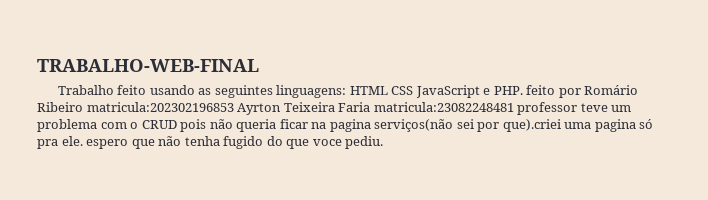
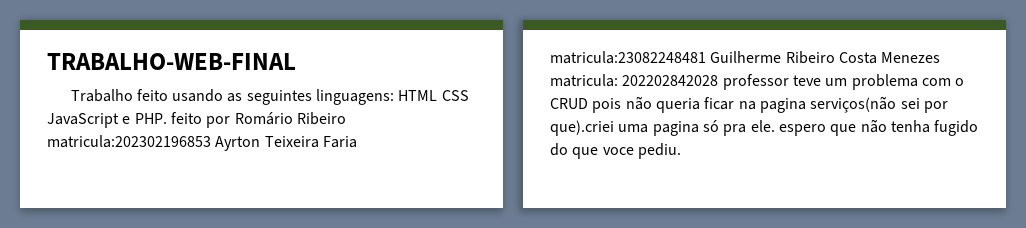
- Trabalho feito usando as seguintes linguagens: HTML CSS JavaScript e PHP. feito por Romário Ribeiro matricula:202302196853 Ayrton Teixeira Faria matricula:23082248481 professor teve um problema com o CRUD pois não queria ficar na pagina serviços(não sei por que).criei uma pagina só pra ele. espero que não tenha fugido do que voce pediu.
+ Trabalho feito usando as seguintes linguagens: HTML CSS JavaScript e PHP. feito por Romário Ribeiro matricula:202302196853 Ayrton Teixeira Faria matricula:23082248481 Guilherme Ribeiro Costa Menezes matricula: 202202842028 professor teve um problema com o CRUD pois não queria ficar na pagina serviços(não sei por que).criei uma pagina só pra ele. espero que não tenha fugido do que voce pediu.

